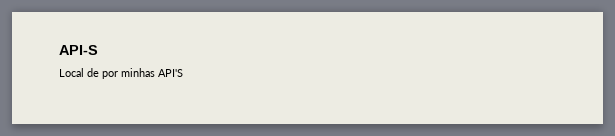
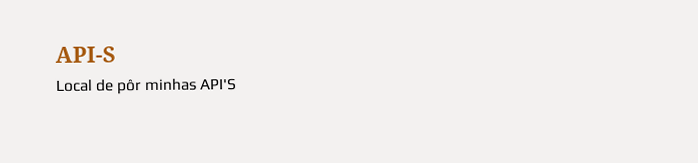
- Local de por minhas API'S
+ Local de pôr minhas API'S

